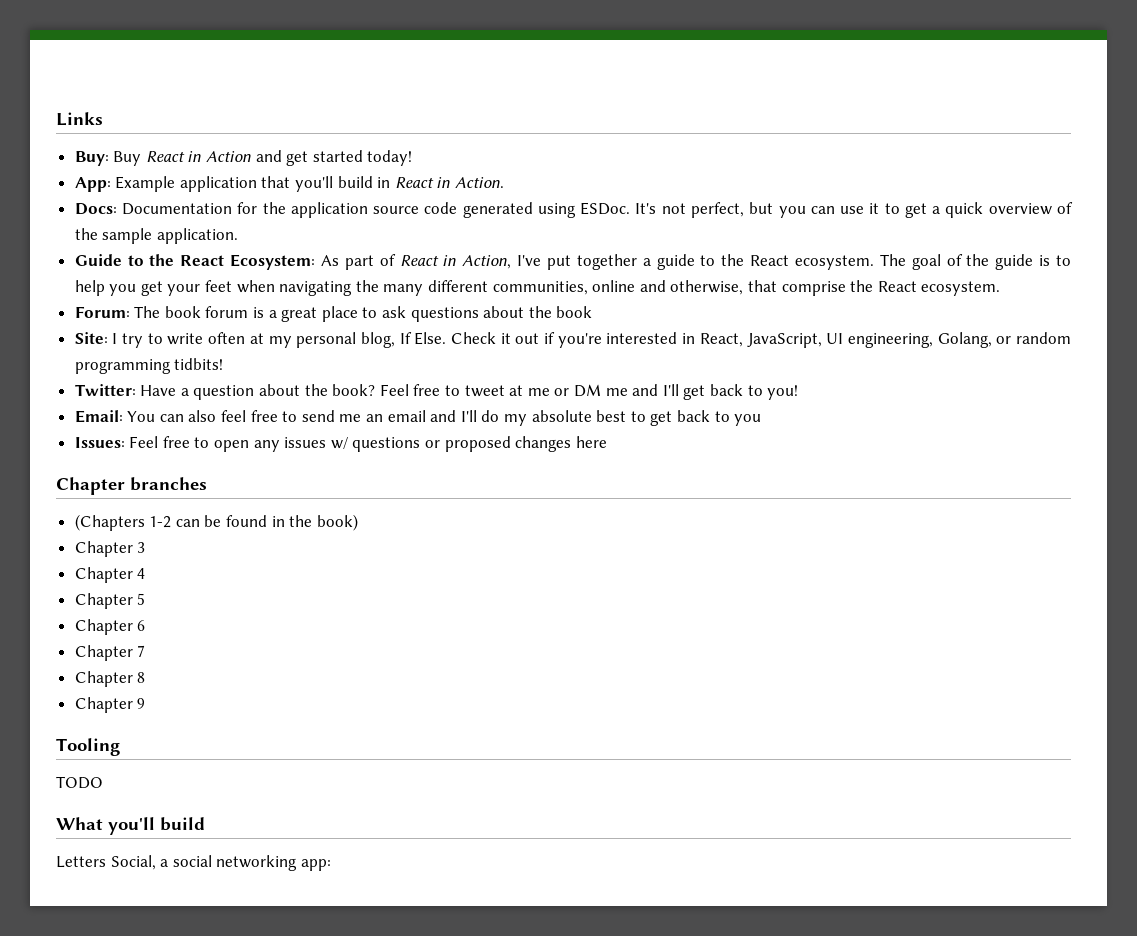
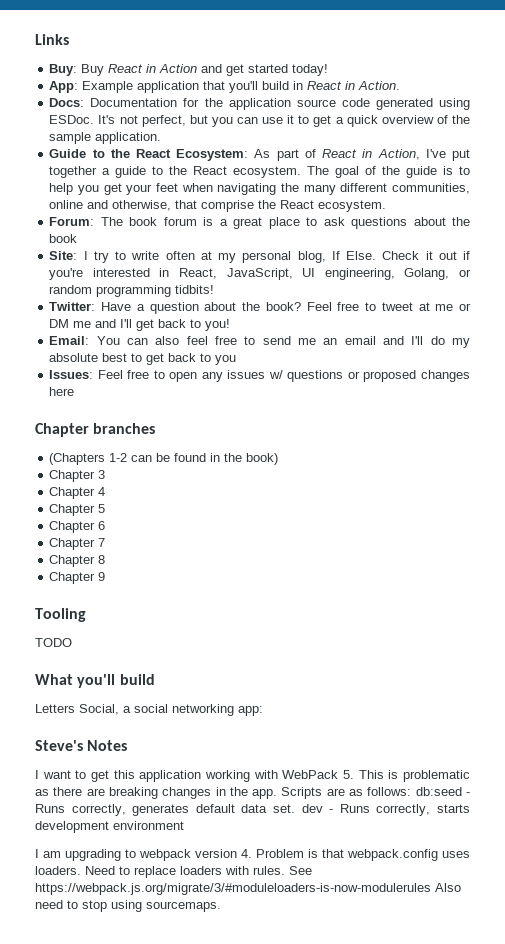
+ Steve's Notes
+ I want to get this application working with WebPack 5. This is problematic as there are breaking changes in the app. Scripts are as follows: db:seed - Runs correctly, generates default data set. dev - Runs correctly, starts development environment
+ I am upgrading to webpack version 4. Problem is that webpack.config uses loaders. Need to replace loaders with rules. See https://webpack.js.org/migrate/3/#moduleloaders-is-now-modulerules Also need to stop using sourcemaps.

